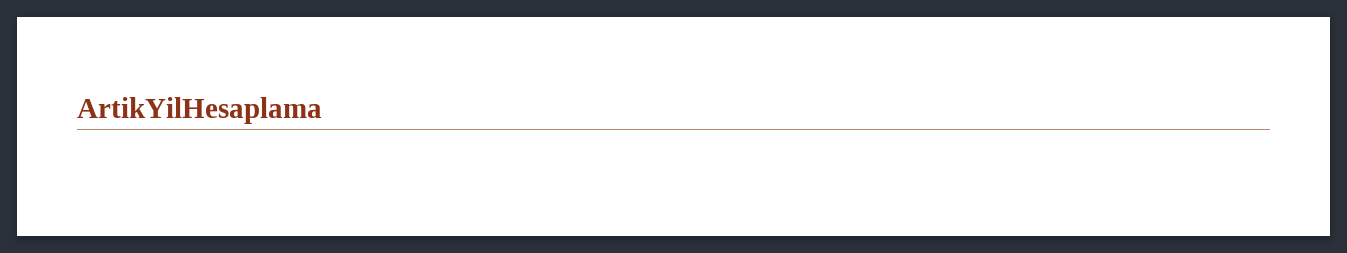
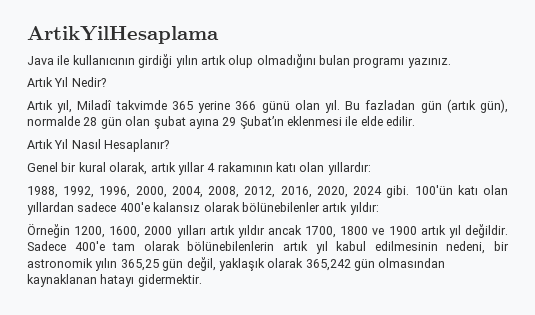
+ Java ile kullanıcının girdiği yılın artık olup olmadığını bulan programı yazınız.
+ Artık Yıl Nedir?
+ Artık yıl, Miladî takvimde 365 yerine 366 günü olan yıl. Bu fazladan gün (artık gün), normalde 28 gün olan şubat ayına 29 Şubat’ın eklenmesi ile elde edilir.
+ Artık Yıl Nasıl Hesaplanır?
+ Genel bir kural olarak, artık yıllar 4 rakamının katı olan yıllardır:
+ 1988, 1992, 1996, 2000, 2004, 2008, 2012, 2016, 2020, 2024 gibi. 100'ün katı olan yıllardan sadece 400'e kalansız olarak bölünebilenler artık yıldır:
+ Örneğin 1200, 1600, 2000 yılları artık yıldır ancak 1700, 1800 ve 1900 artık yıl değildir. Sadece 400'e tam olarak bölünebilenlerin artık yıl kabul edilmesinin nedeni, bir astronomik yılın 365,25 gün değil, yaklaşık olarak 365,242 gün olmasından kaynaklanan hatayı gidermektir.

